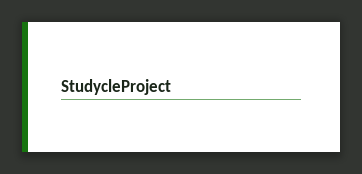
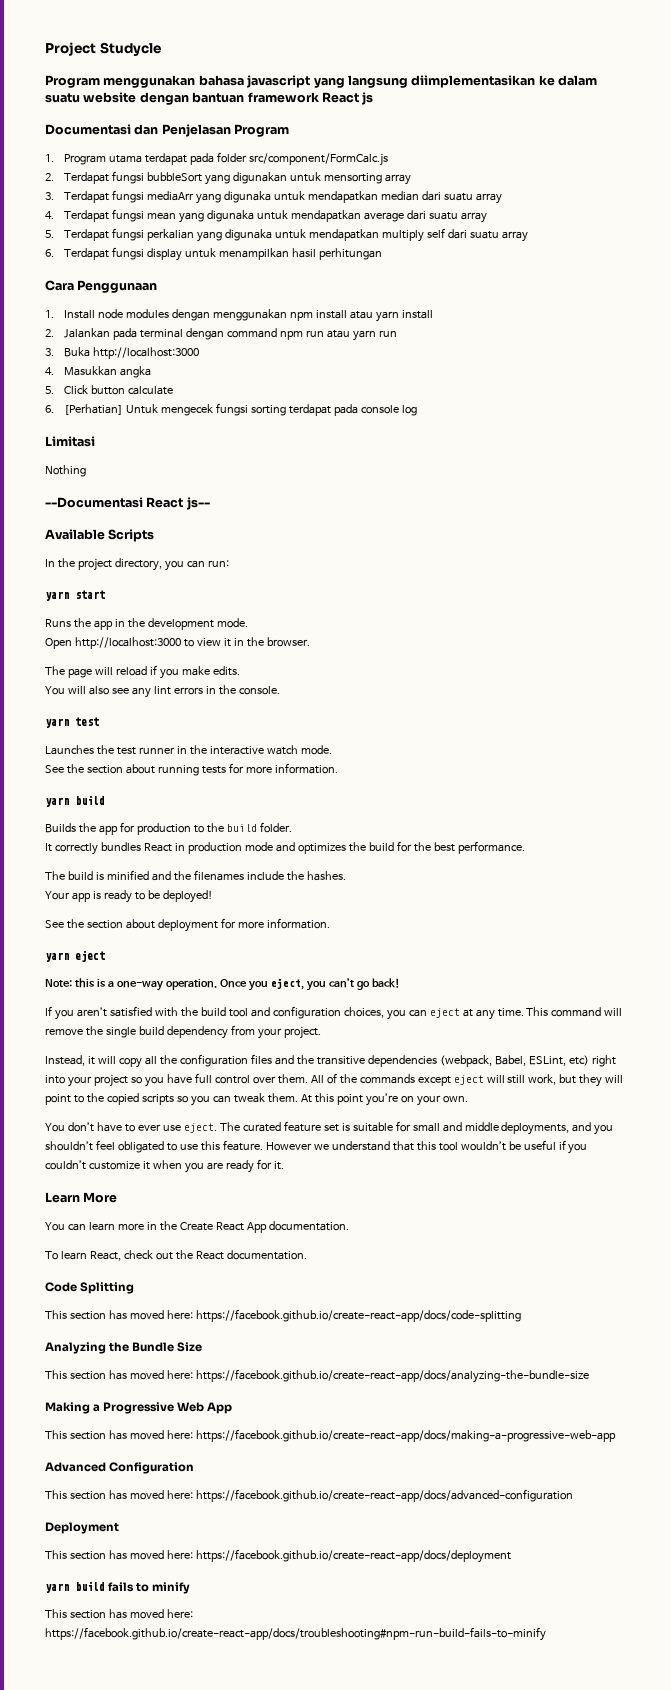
- StudycleProject
+ Project Studycle
+ Program menggunakan bahasa javascript yang langsung diimplementasikan ke dalam suatu website dengan bantuan framework React js
+ Documentasi dan Penjelasan Program
+ 1. Program utama terdapat pada folder src/component/FormCalc.js
+ 2. Terdapat fungsi bubbleSort yang digunakan untuk mensorting array
+ 3. Terdapat fungsi mediaArr yang digunaka untuk mendapatkan median dari suatu array
+ 4. Terdapat fungsi mean yang digunaka untuk mendapatkan average dari suatu array
+ 5. Terdapat fungsi perkalian yang digunaka untuk mendapatkan multiply self dari suatu array
+ 6. Terdapat fungsi display untuk menampilkan hasil perhitungan
+ Cara Penggunaan
+ 1. Install node modules dengan menggunakan npm install atau yarn install
+ 2. Jalankan pada terminal dengan command npm run atau yarn run
+ 3. Buka http://localhost:3000
+ 4. Masukkan angka
+ 5. Click button calculate
+ 6. [Perhatian] Untuk mengecek fungsi sorting terdapat pada console log
+ Limitasi
+ Nothing
+ --Documentasi React js--
+ Available Scripts
+ In the project directory, you can run:
+ yarn start
+ Runs the app in the development mode.
+ Open http://localhost:3000 to view it in the browser.
+ The page will reload if you make edits.
+ You will also see any lint errors in the console.
+ yarn test
+ Launches the test runner in the interactive watch mode.
+ See the section about running tests for more information.
+ yarn build
+ Builds the app for production to the build folder.
+ It correctly bundles React in production mode and optimizes the build for the best performance.
+ The build is minified and the filenames include the hashes.
+ Your app is ready to be deployed!
+ See the section about deployment for more information.
+ yarn eject
+ Note: this is a one-way operation. Once you eject, you can’t go back!
+ If you aren’t satisfied with the build tool and configuration choices, you can eject at any time. This command will remove the single build dependency from your project.
+ Instead, it will copy all the configuration files and the transitive dependencies (webpack, Babel, ESLint, etc) right into your project so you have full control over them. All of the commands except eject will still work, but they will point to the copied scripts so you can tweak them. At this point you’re on your own.
+ You don’t have to ever use eject. The curated feature set is suitable for small and middle deployments, and you shouldn’t feel obligated to use this feature. However we understand that this tool wouldn’t be useful if you couldn’t customize it when you are ready for it.
+ Learn More
+ You can learn more in the Create React App documentation.
+ To learn React, check out the React documentation.
+ Code Splitting
+ This section has moved here: https://facebook.github.io/create-react-app/docs/code-splitting
+ Analyzing the Bundle Size
+ This section has moved here: https://facebook.github.io/create-react-app/docs/analyzing-the-bundle-size
+ Making a Progressive Web App
+ This section has moved here: https://facebook.github.io/create-react-app/docs/making-a-progressive-web-app
+ Advanced Configuration
+ This section has moved here: https://facebook.github.io/create-react-app/docs/advanced-configuration
+ Deployment
+ This section has moved here: https://facebook.github.io/create-react-app/docs/deployment
+ yarn build fails to minify
+ This section has moved here: https://facebook.github.io/create-react-app/docs/troubleshooting#npm-run-build-fails-to-minify

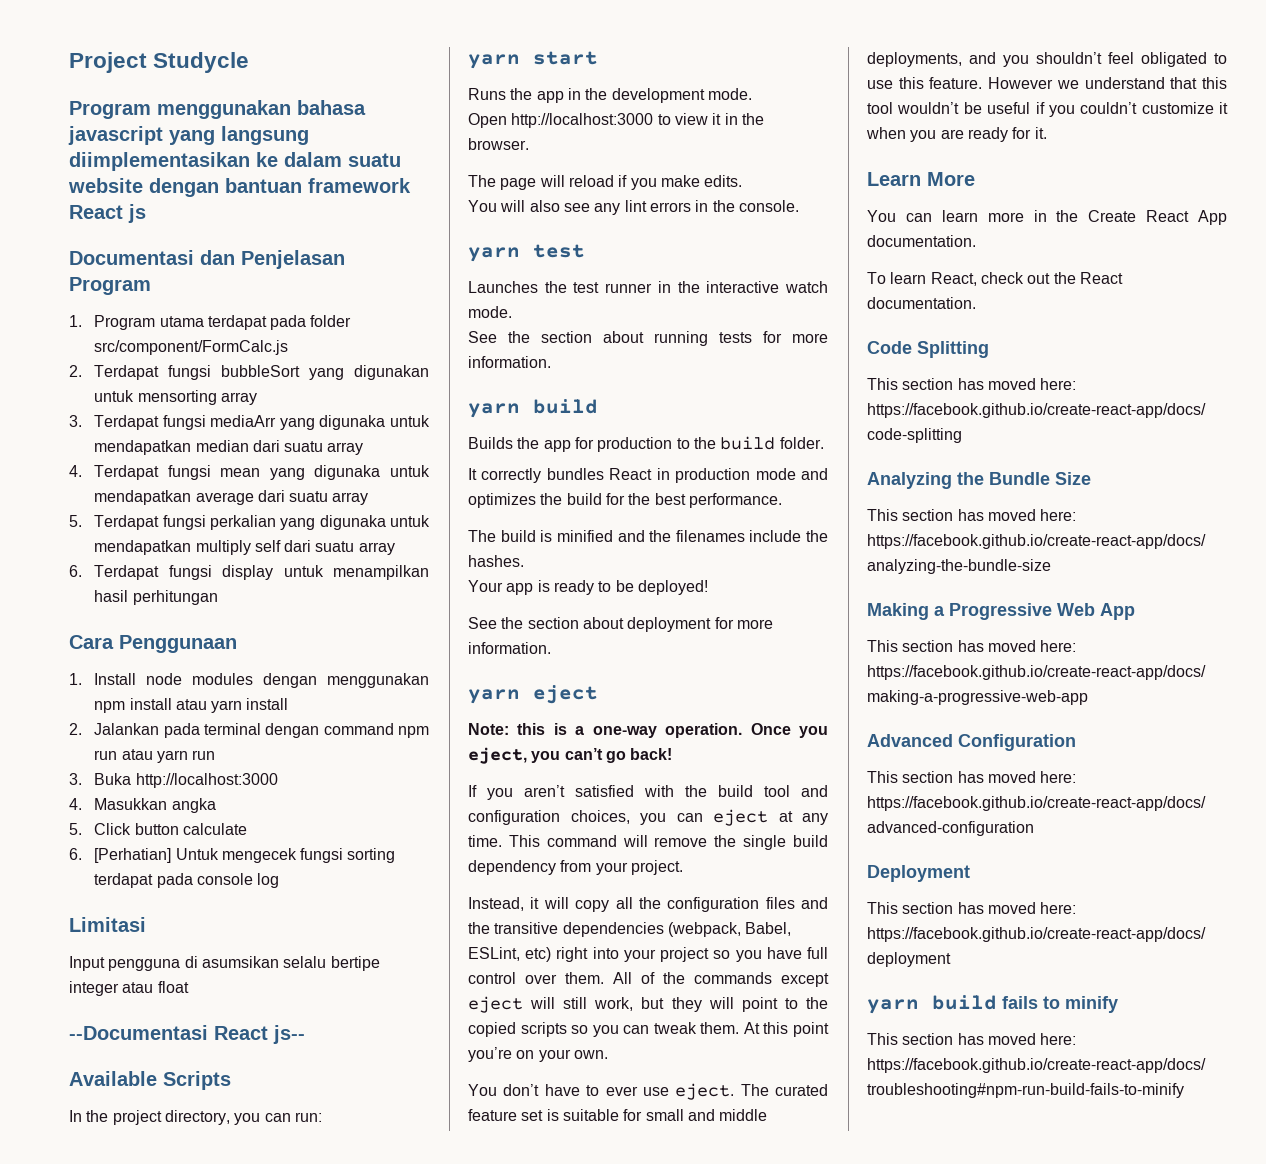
- Nothing
+ Input pengguna di asumsikan selalu bertipe integer atau float

